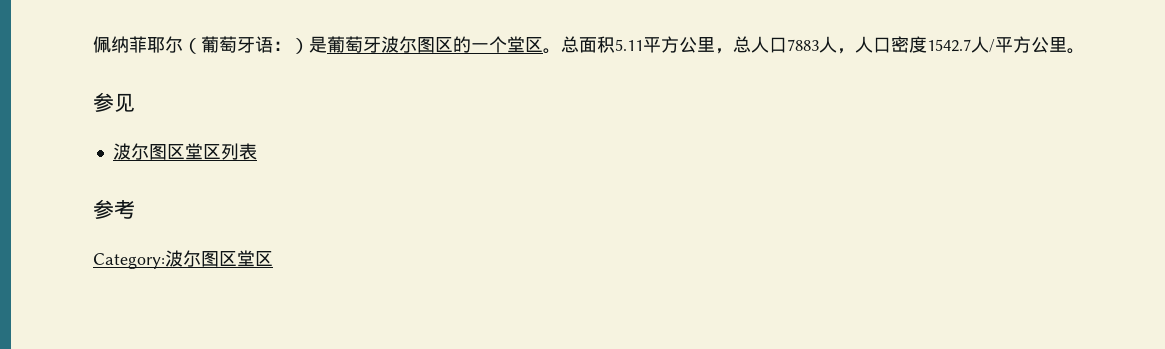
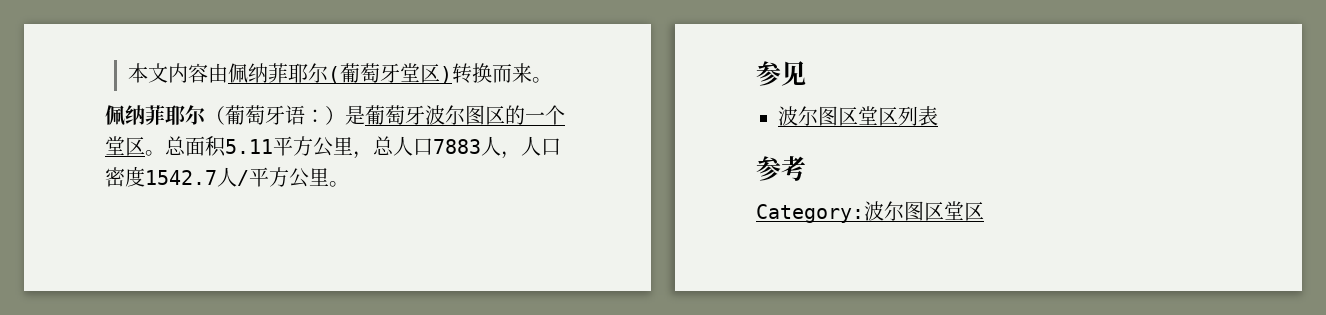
+ 本文内容由佩纳菲耶尔(葡萄牙堂区)转换而来。

